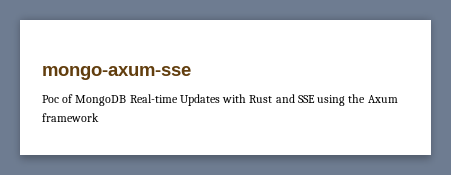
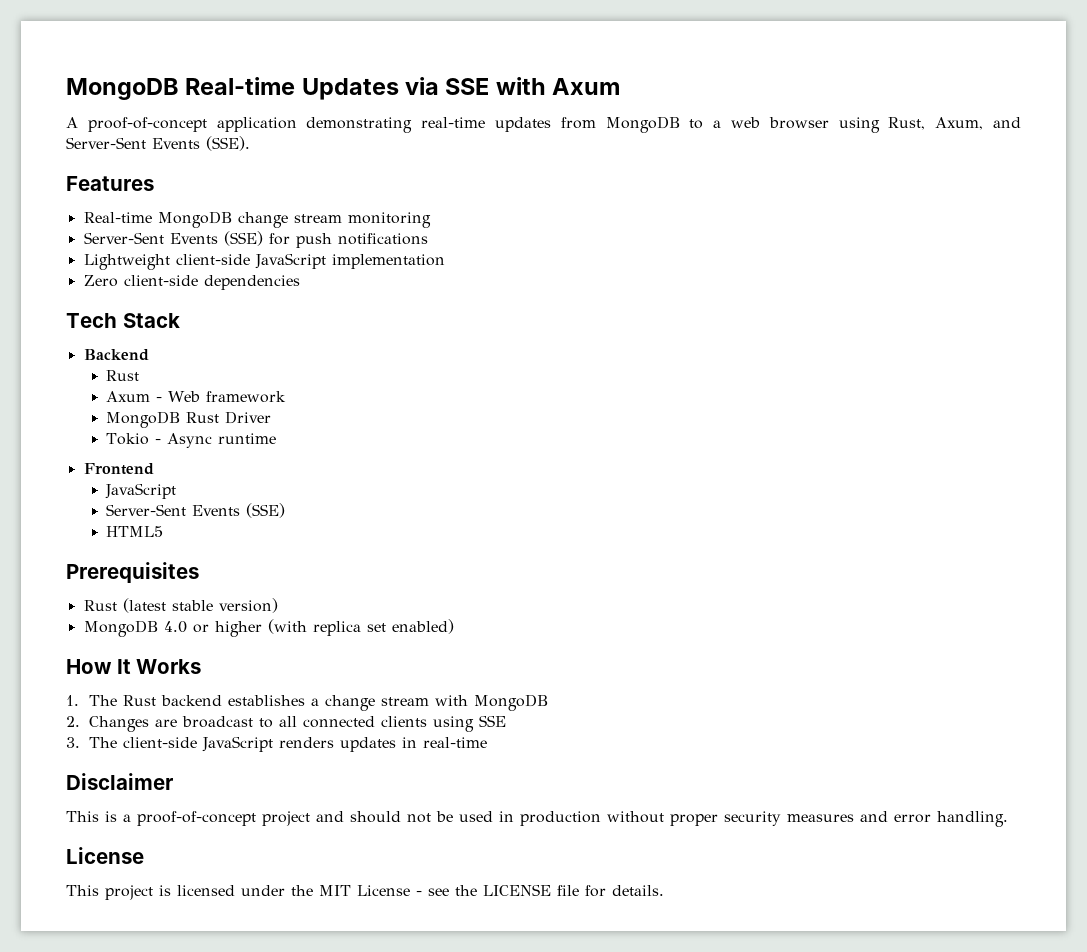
- mongo-axum-sse
- Poc of MongoDB Real-time Updates with Rust and SSE using the Axum framework
+ MongoDB Real-time Updates via SSE with Axum
+ A proof-of-concept application demonstrating real-time updates from MongoDB to a web browser using Rust, Axum, and Server-Sent Events (SSE).
+ Features
+ Real-time MongoDB change stream monitoring
+ Server-Sent Events (SSE) for push notifications
+ Lightweight client-side JavaScript implementation
+ Zero client-side dependencies
+ Tech Stack
+ Backend
+ Rust
+ Axum - Web framework
+ MongoDB Rust Driver
+ Tokio - Async runtime
+ Frontend
+ JavaScript
+ Server-Sent Events (SSE)
+ HTML5
+ Prerequisites
+ Rust (latest stable version)
+ MongoDB 4.0 or higher (with replica set enabled)
+ How It Works
+ 1. The Rust backend establishes a change stream with MongoDB
+ 2. Changes are broadcast to all connected clients using SSE
+ 3. The client-side JavaScript renders updates in real-time
+ Disclaimer
+ This is a proof-of-concept project and should not be used in production without proper security measures and error handling.
+ License
+ This project is licensed under the MIT License - see the LICENSE file for details.

